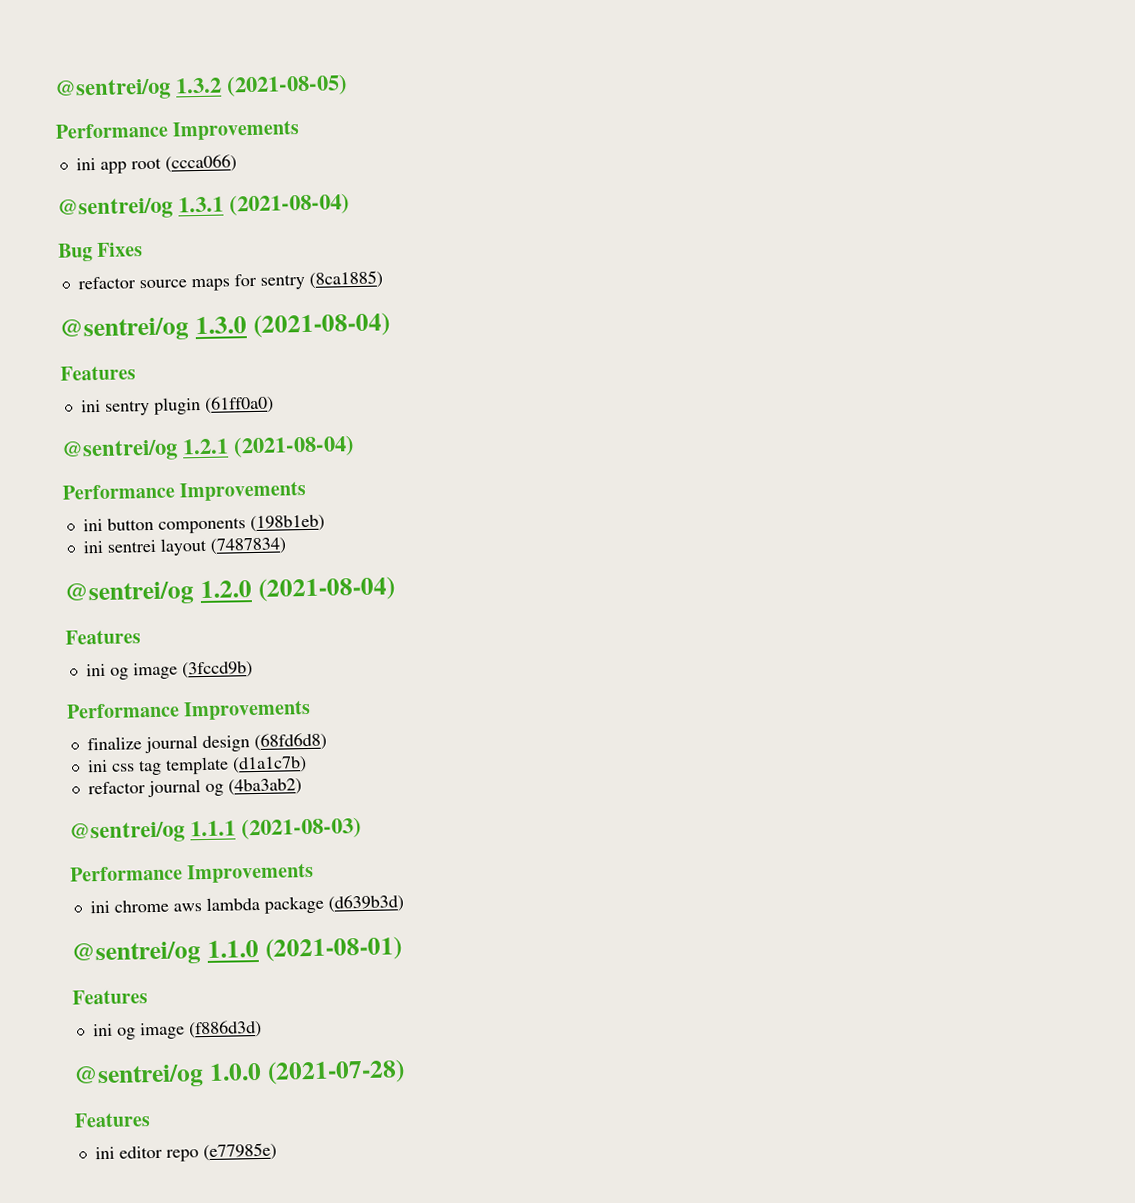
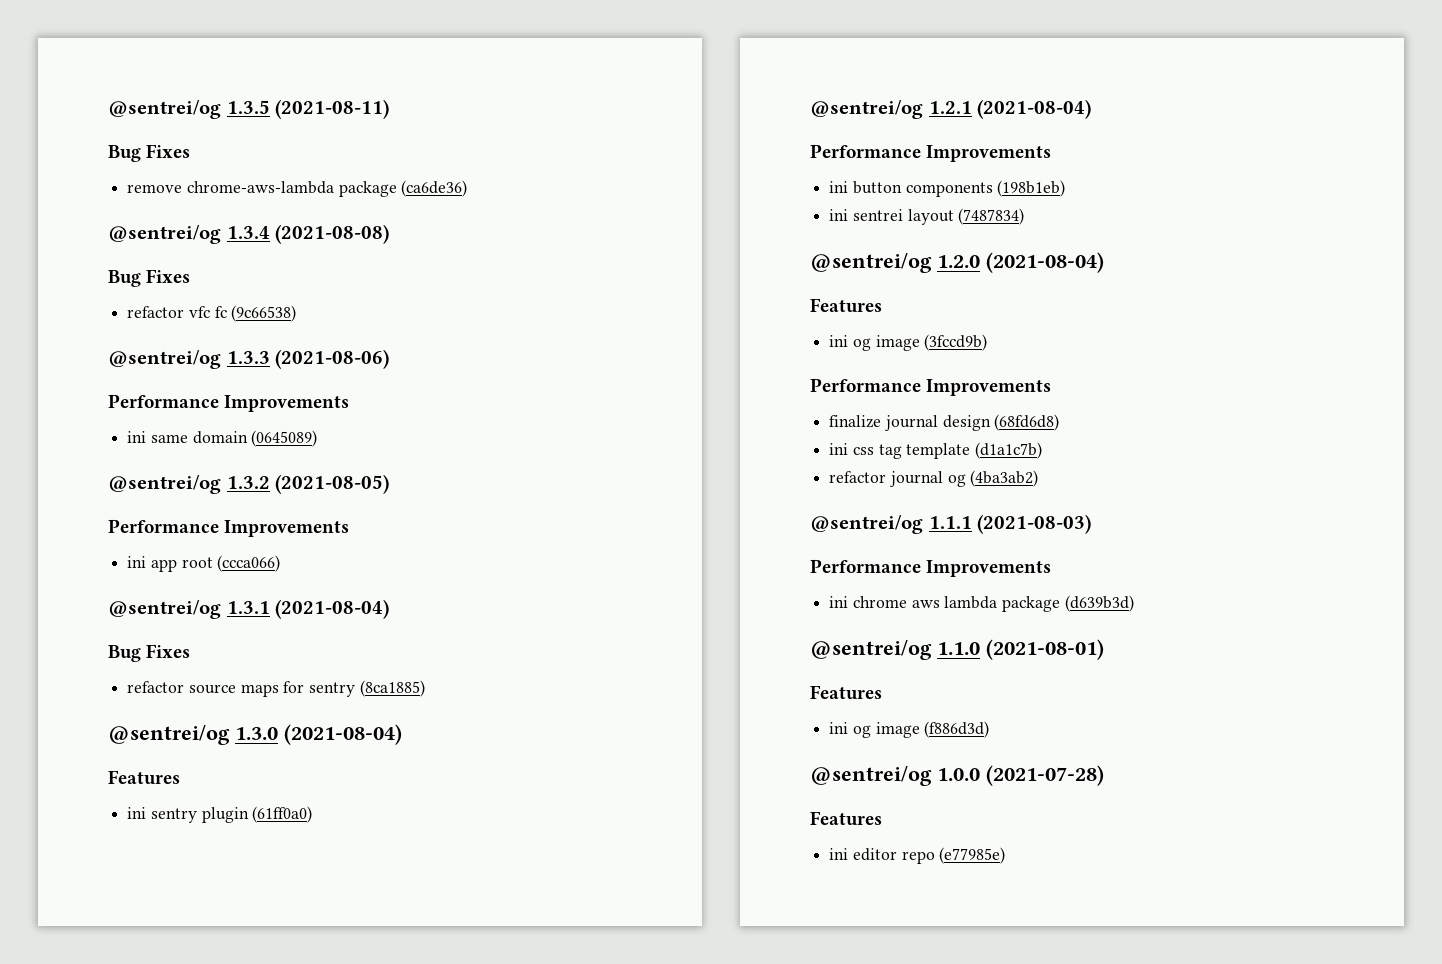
+ @sentrei/og 1.3.5 (2021-08-11)
+ Bug Fixes
+ remove chrome-aws-lambda package (ca6de36)
+ @sentrei/og 1.3.4 (2021-08-08)
+ Bug Fixes
+ refactor vfc fc (9c66538)
+ @sentrei/og 1.3.3 (2021-08-06)
+ Performance Improvements
+ ini same domain (0645089)

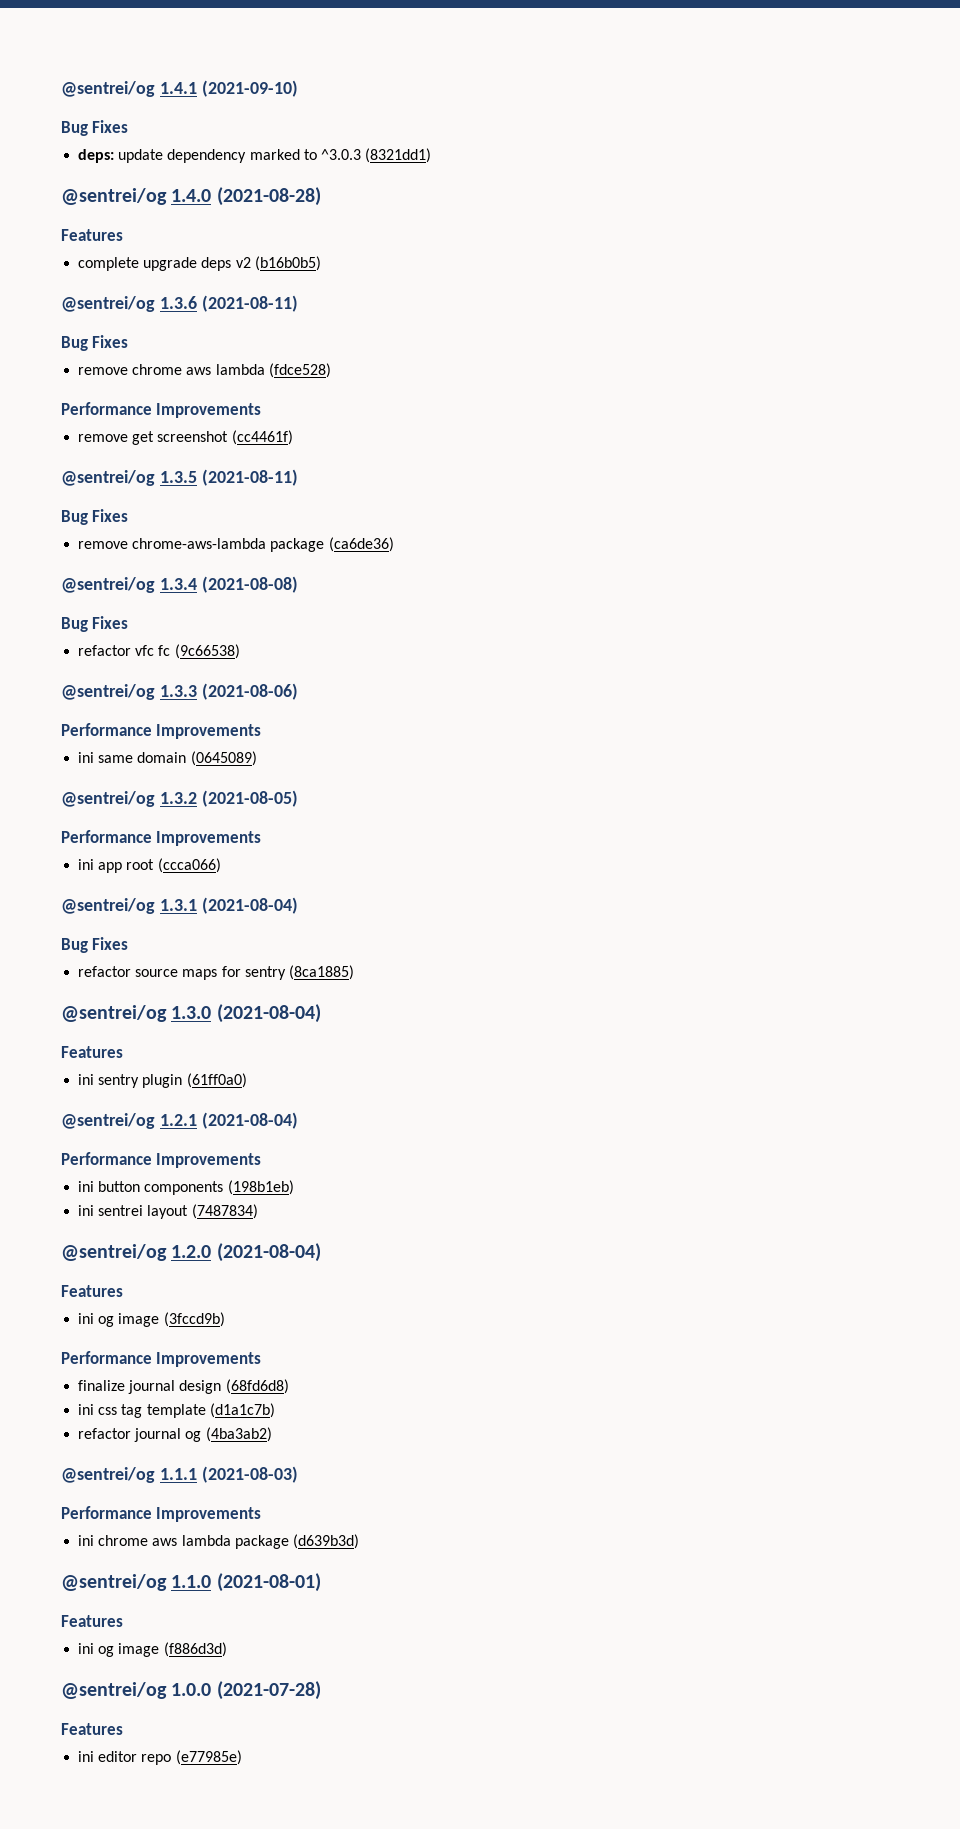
+ @sentrei/og 1.4.1 (2021-09-10)
+ Bug Fixes
+ deps: update dependency marked to ^3.0.3 (8321dd1)
+ @sentrei/og 1.4.0 (2021-08-28)
+ Features
+ complete upgrade deps v2 (b16b0b5)
+ @sentrei/og 1.3.6 (2021-08-11)
+ Bug Fixes
+ remove chrome aws lambda (fdce528)
+ Performance Improvements
+ remove get screenshot (cc4461f)

